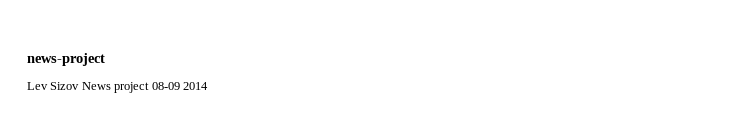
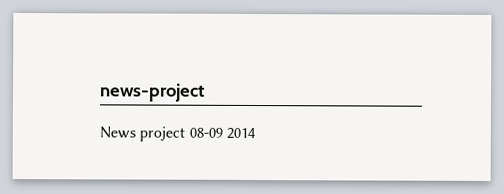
- Lev Sizov News project 08-09 2014
+ News project 08-09 2014

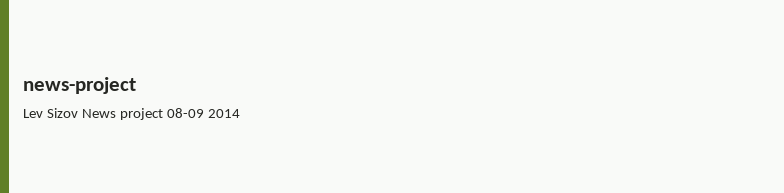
- News project 08-09 2014
+ Lev Sizov News project 08-09 2014

